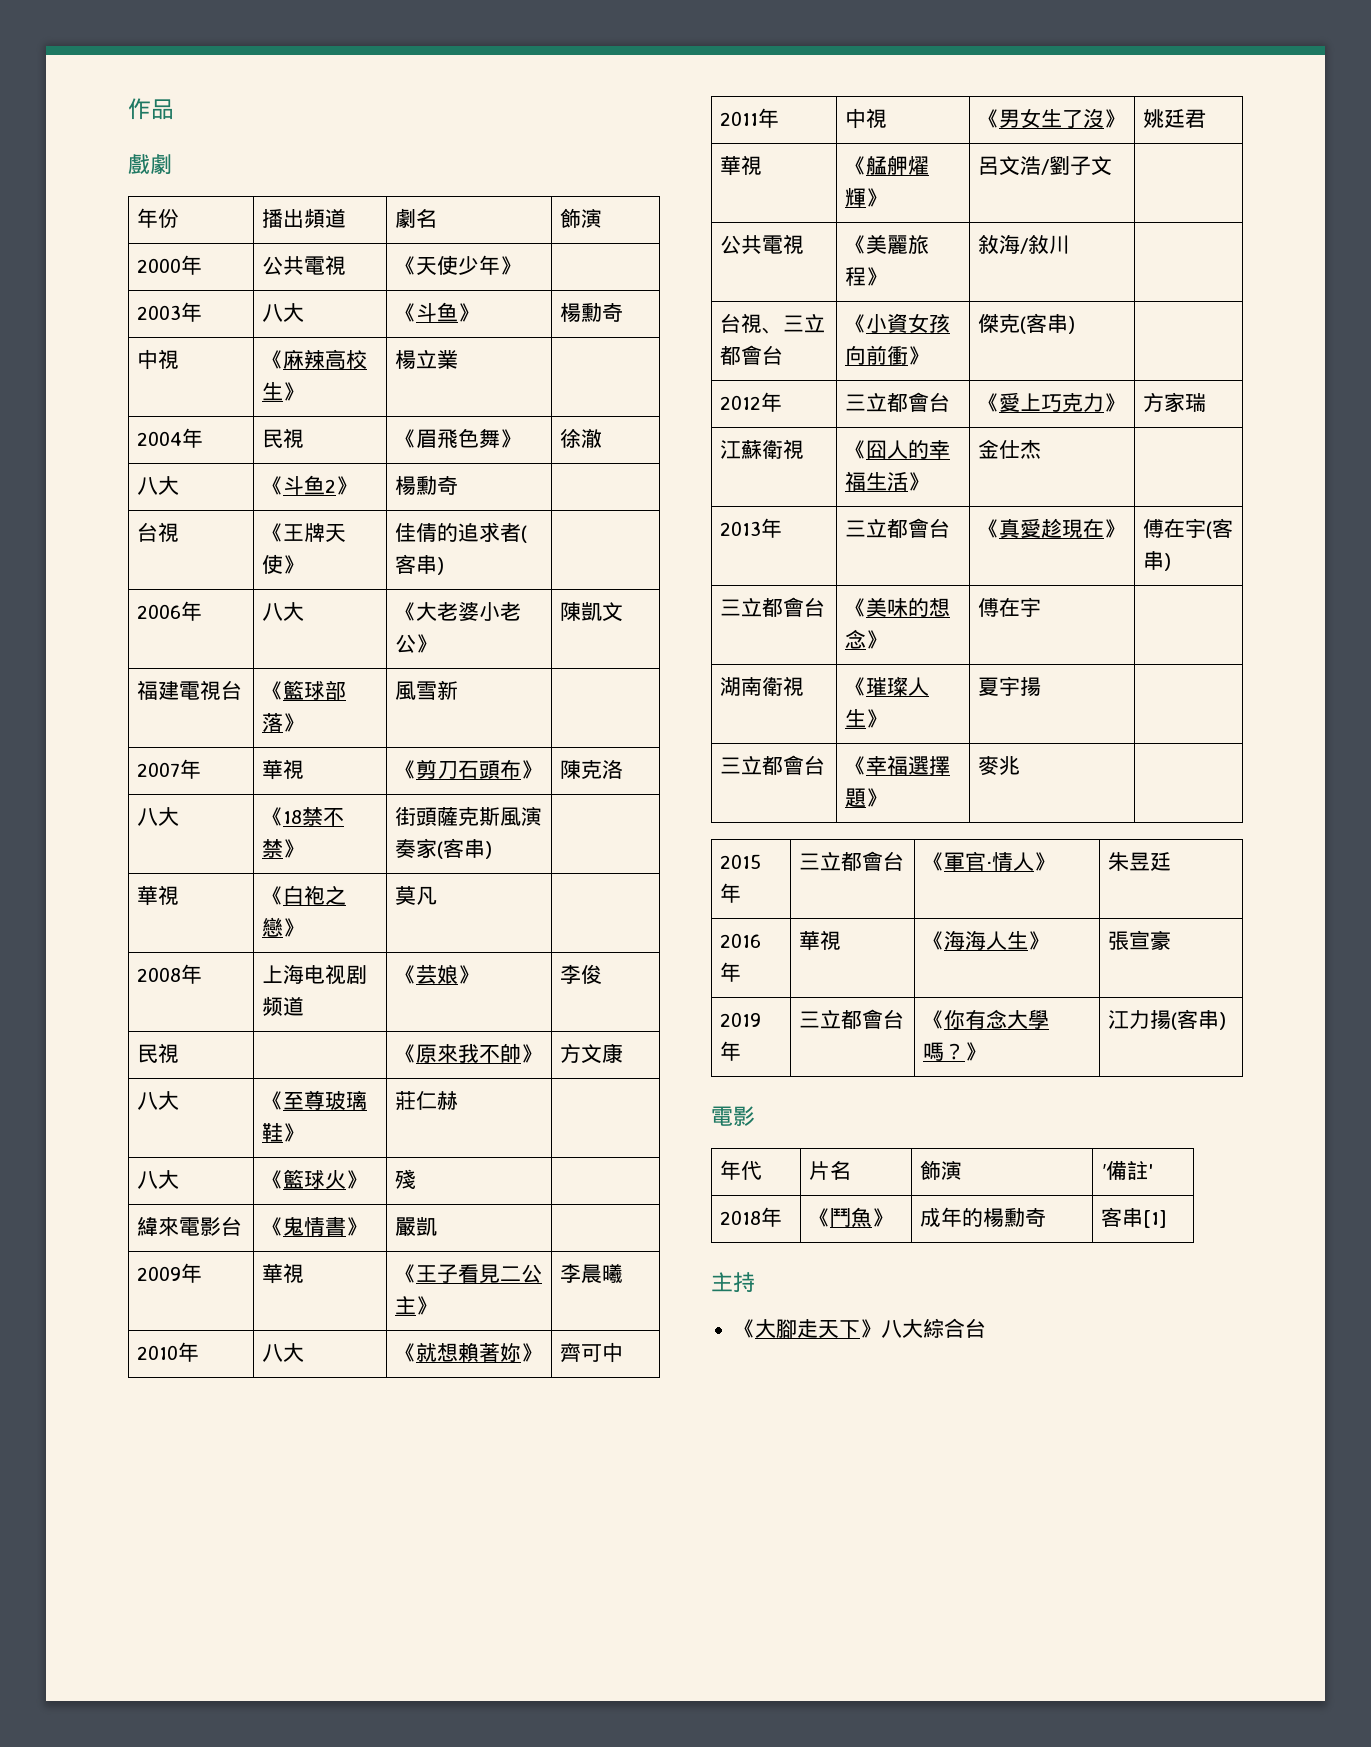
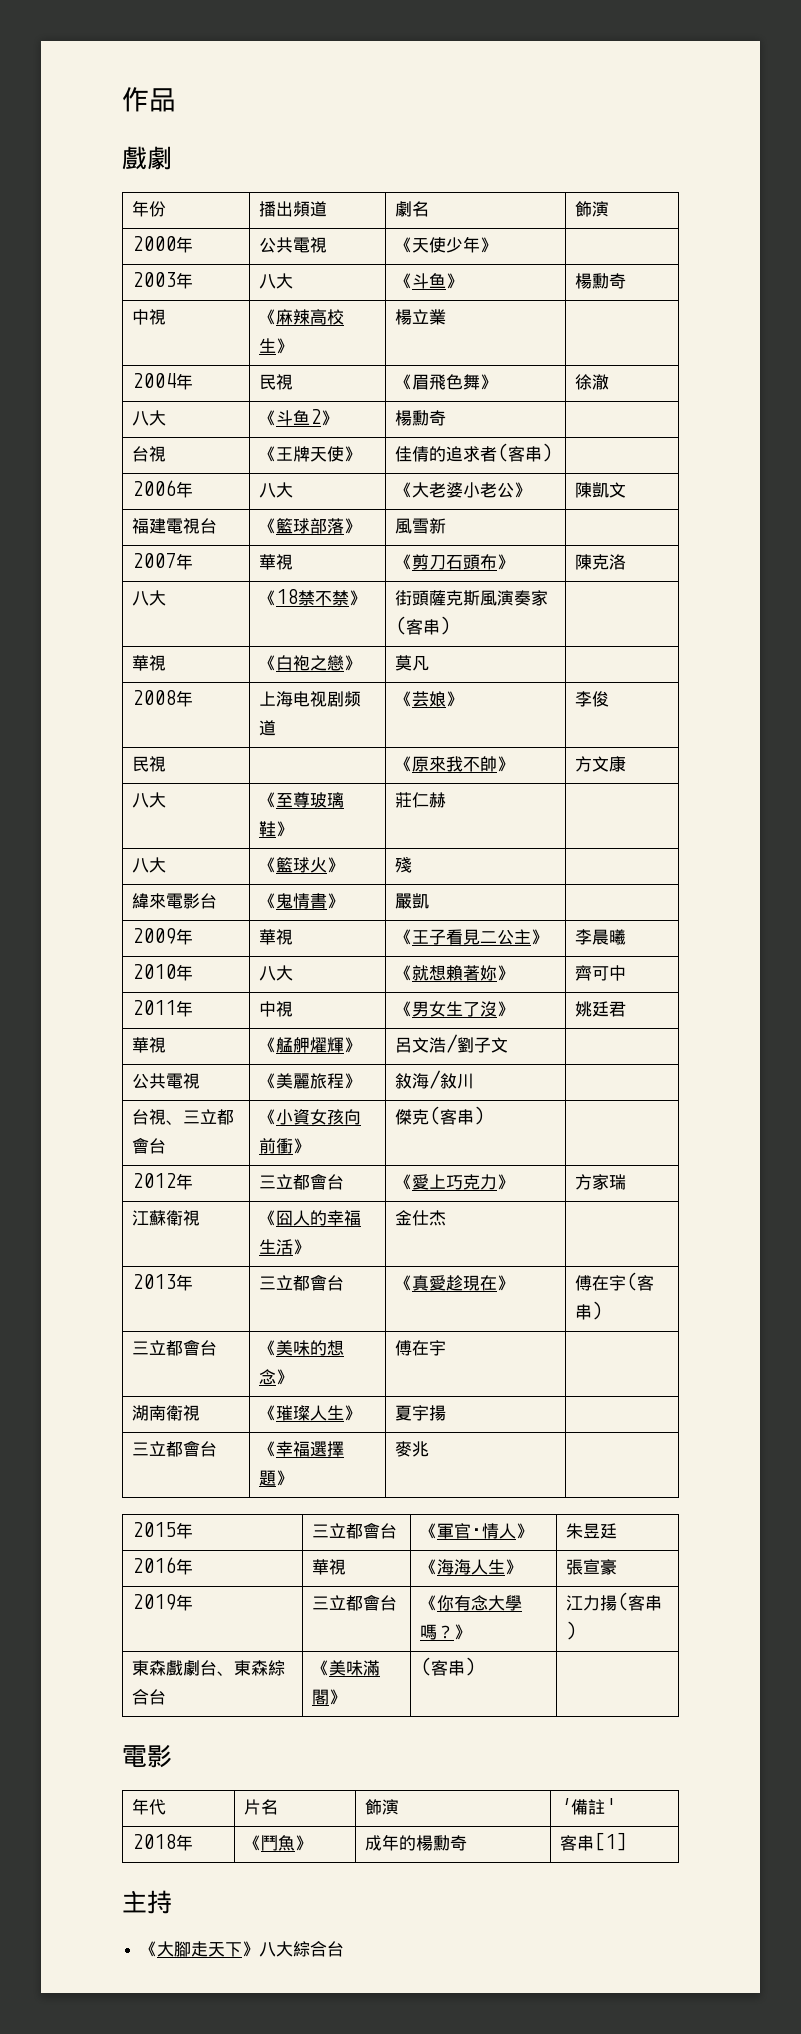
+ 東森戲劇台、東森綜合台 | 《美味滿閣》 | (客串) |

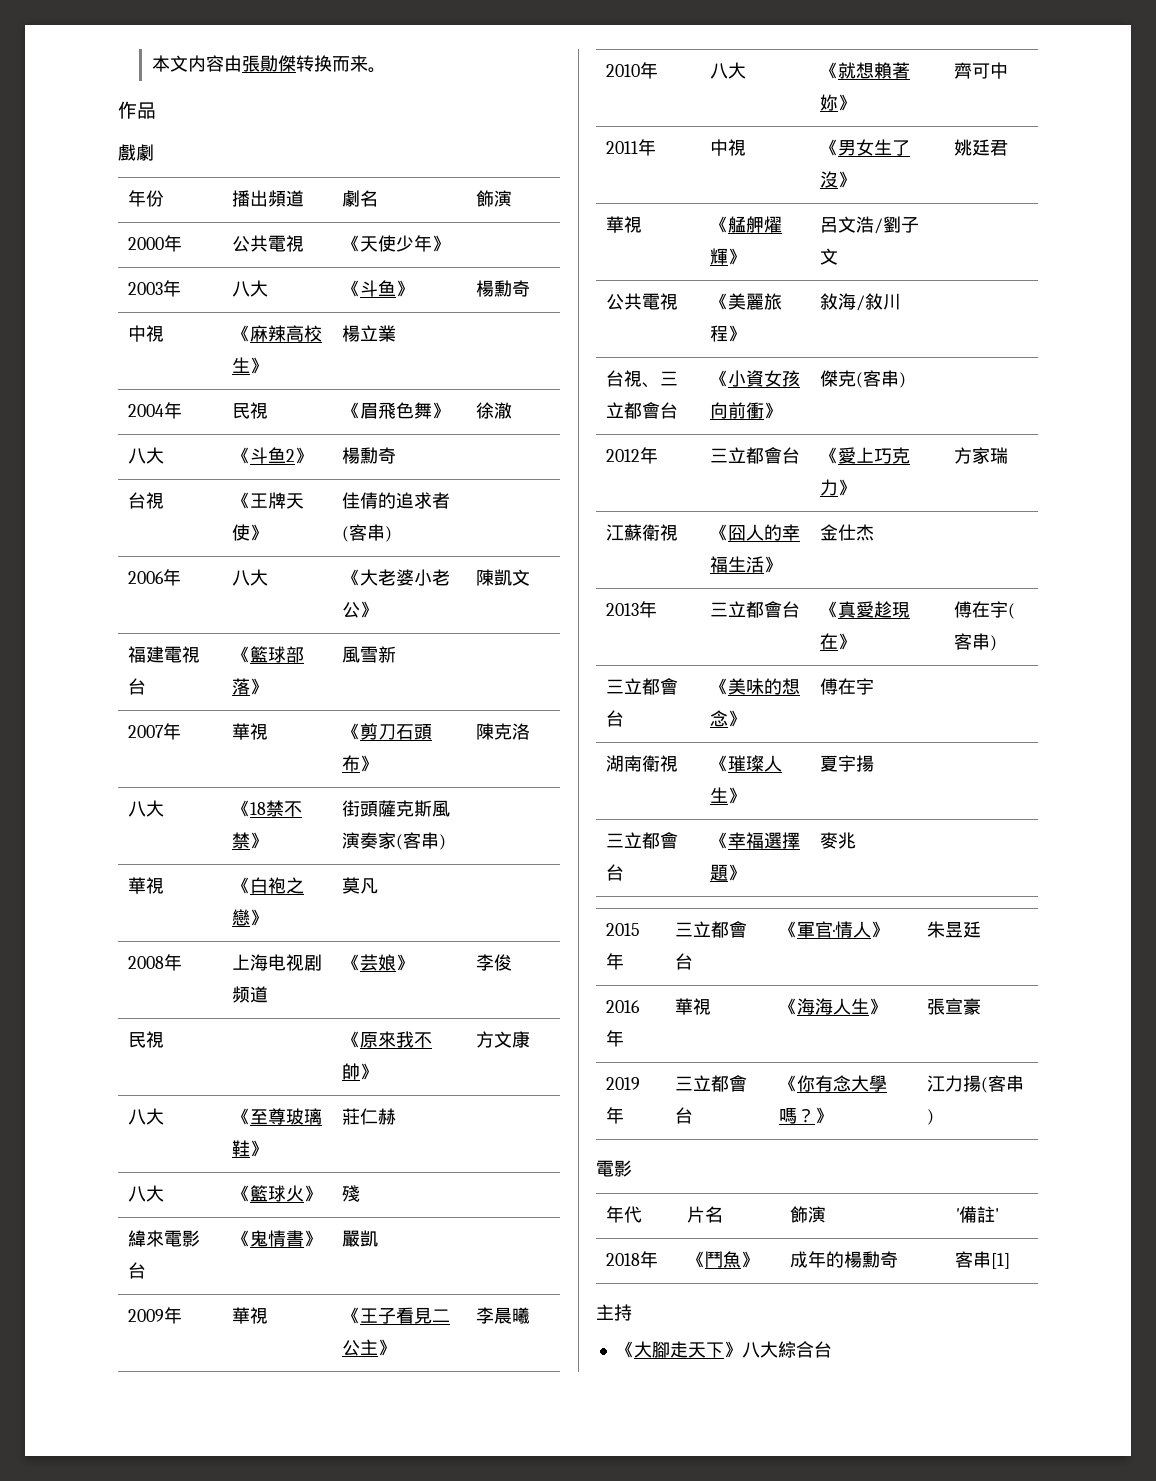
+ 本文内容由張勛傑转换而来。
- 東森戲劇台、東森綜合台 | 《美味滿閣》 | (客串) |

